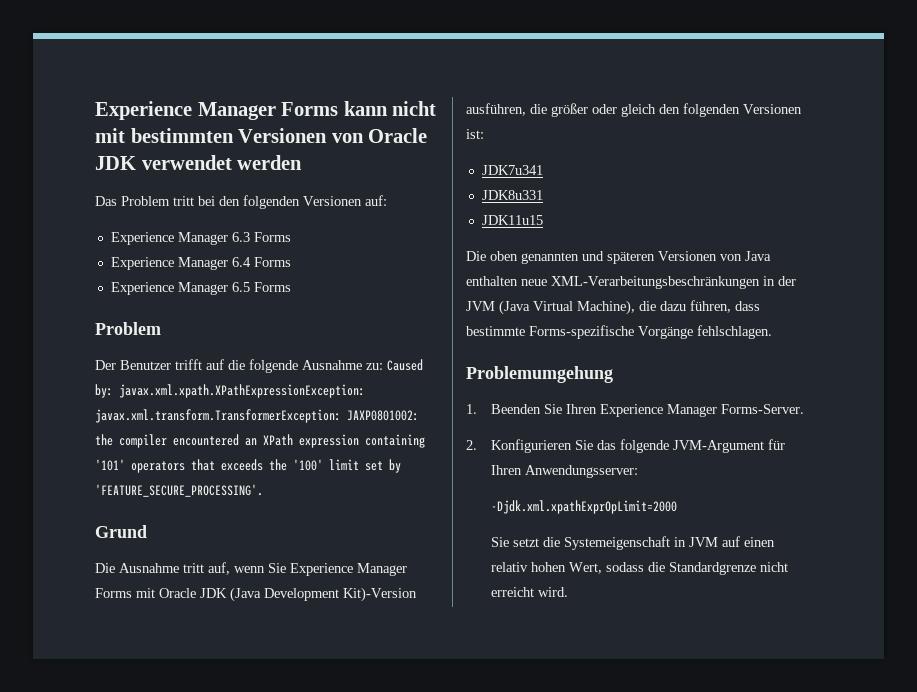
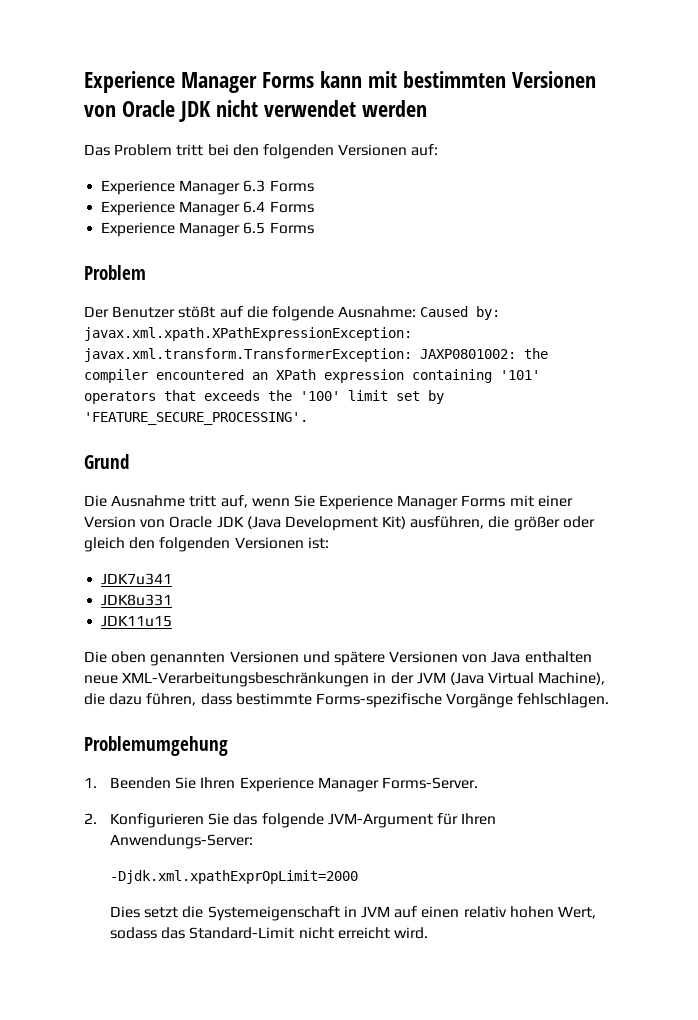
- Experience Manager Forms kann nicht mit bestimmten Versionen von Oracle JDK verwendet werden
+ Experience Manager Forms kann mit bestimmten Versionen von Oracle JDK nicht verwendet werden
- Der Benutzer trifft auf die folgende Ausnahme zu: Caused by: javax.xml.xpath.XPathExpressionException: javax.xml.transform.TransformerException: JAXP0801002: the compiler encountered an XPath expression containing '101' operators that exceeds the '100' limit set by 'FEATURE_SECURE_PROCESSING'.
+ Der Benutzer stößt auf die folgende Ausnahme: Caused by: javax.xml.xpath.XPathExpressionException: javax.xml.transform.TransformerException: JAXP0801002: the compiler encountered an XPath expression containing '101' operators that exceeds the '100' limit set by 'FEATURE_SECURE_PROCESSING'.
- Die Ausnahme tritt auf, wenn Sie Experience Manager Forms mit Oracle JDK (Java Development Kit)-Version ausführen, die größer oder gleich den folgenden Versionen ist:
+ Die Ausnahme tritt auf, wenn Sie Experience Manager Forms mit einer Version von Oracle JDK (Java Development Kit) ausführen, die größer oder gleich den folgenden Versionen ist:
- Die oben genannten und späteren Versionen von Java enthalten neue XML-Verarbeitungsbeschränkungen in der JVM (Java Virtual Machine), die dazu führen, dass bestimmte Forms-spezifische Vorgänge fehlschlagen.
+ Die oben genannten Versionen und spätere Versionen von Java enthalten neue XML-Verarbeitungsbeschränkungen in der JVM (Java Virtual Machine), die dazu führen, dass bestimmte Forms-spezifische Vorgänge fehlschlagen.
- 2. Konfigurieren Sie das folgende JVM-Argument für Ihren Anwendungsserver:
+ 2. Konfigurieren Sie das folgende JVM-Argument für Ihren Anwendungs-Server:
- Sie setzt die Systemeigenschaft in JVM auf einen relativ hohen Wert, sodass die Standardgrenze nicht erreicht wird.
+ Dies setzt die Systemeigenschaft in JVM auf einen relativ hohen Wert, sodass das Standard-Limit nicht erreicht wird.

